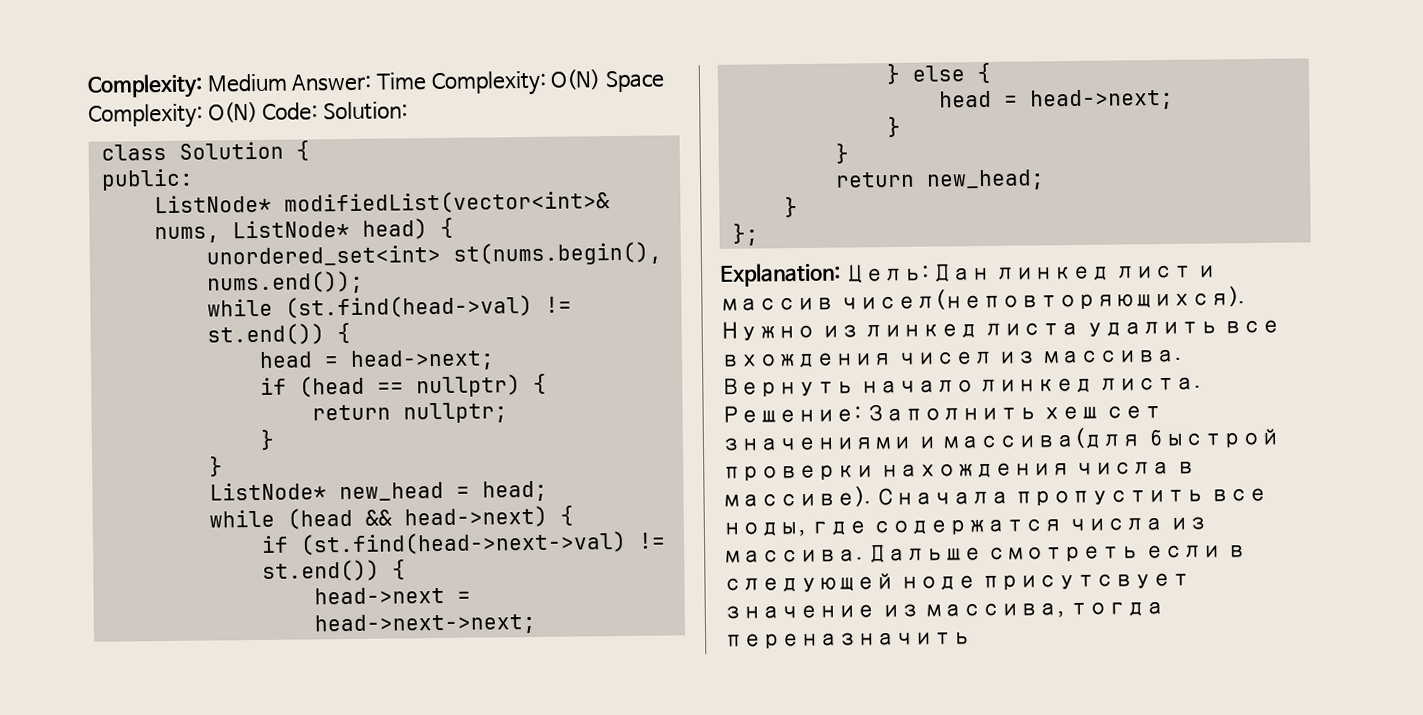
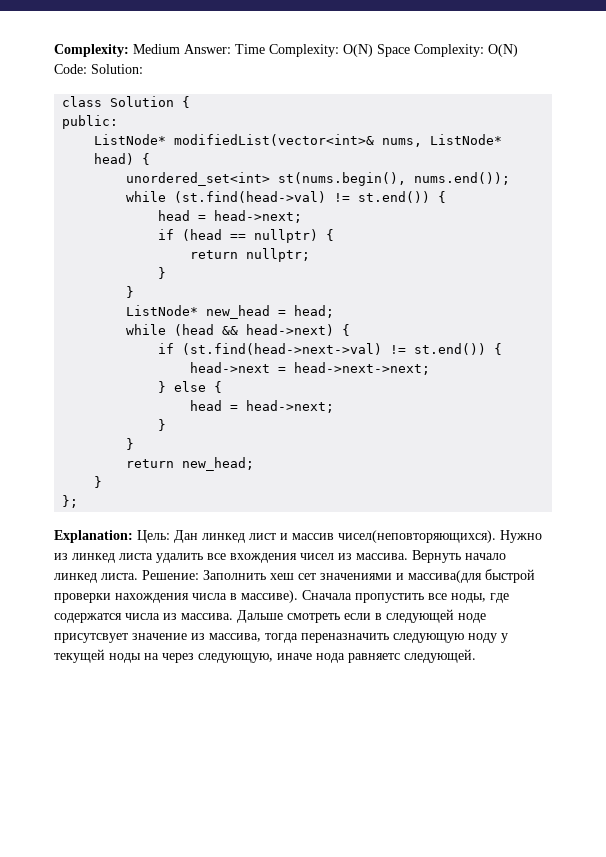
- Дальше смотреть если в следующей ноде присутсвует значение из массива, тогда переназначить
+ Дальше смотреть если в следующей ноде присутсвует значение из массива, тогда переназначить следующую ноду у текущей ноды на через следующую, иначе нода равняетс следующей.

